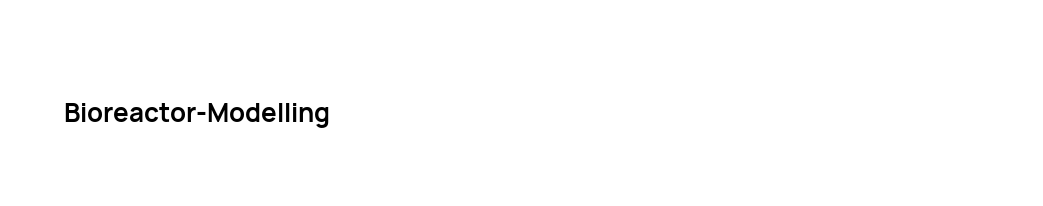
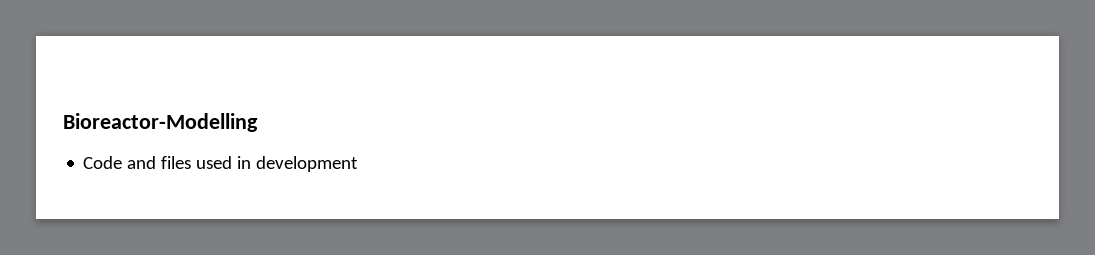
+ Code and files used in development

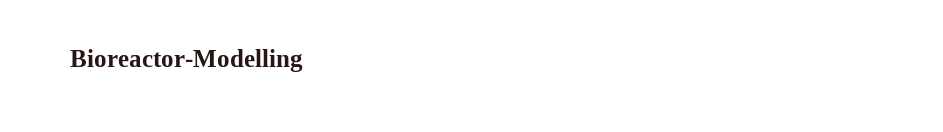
- Code and files used in development

